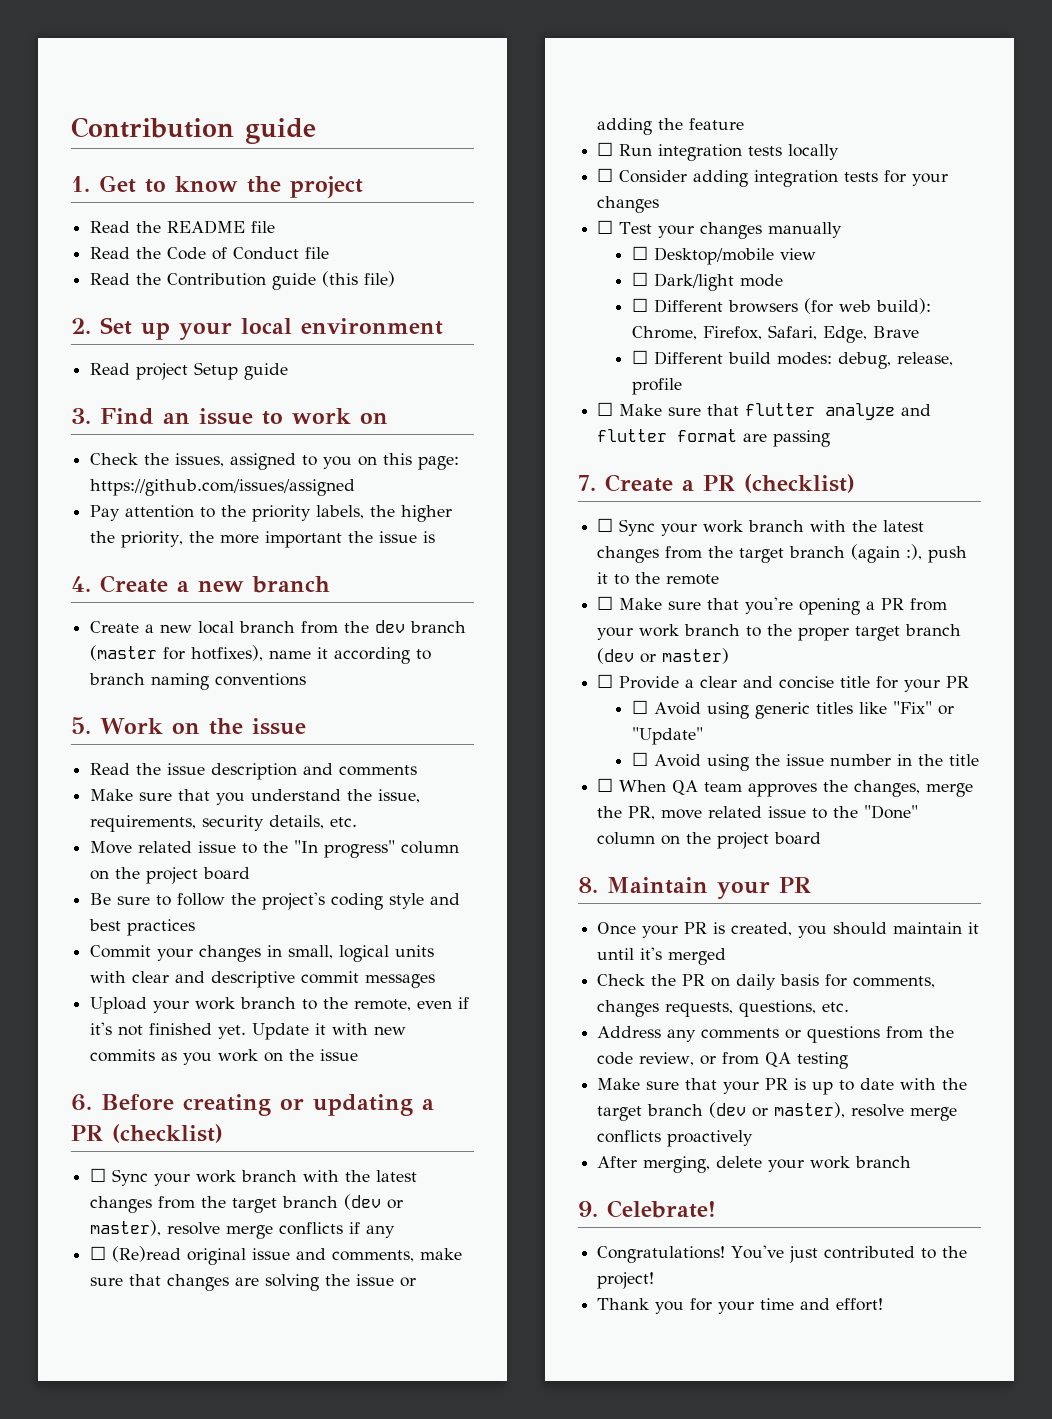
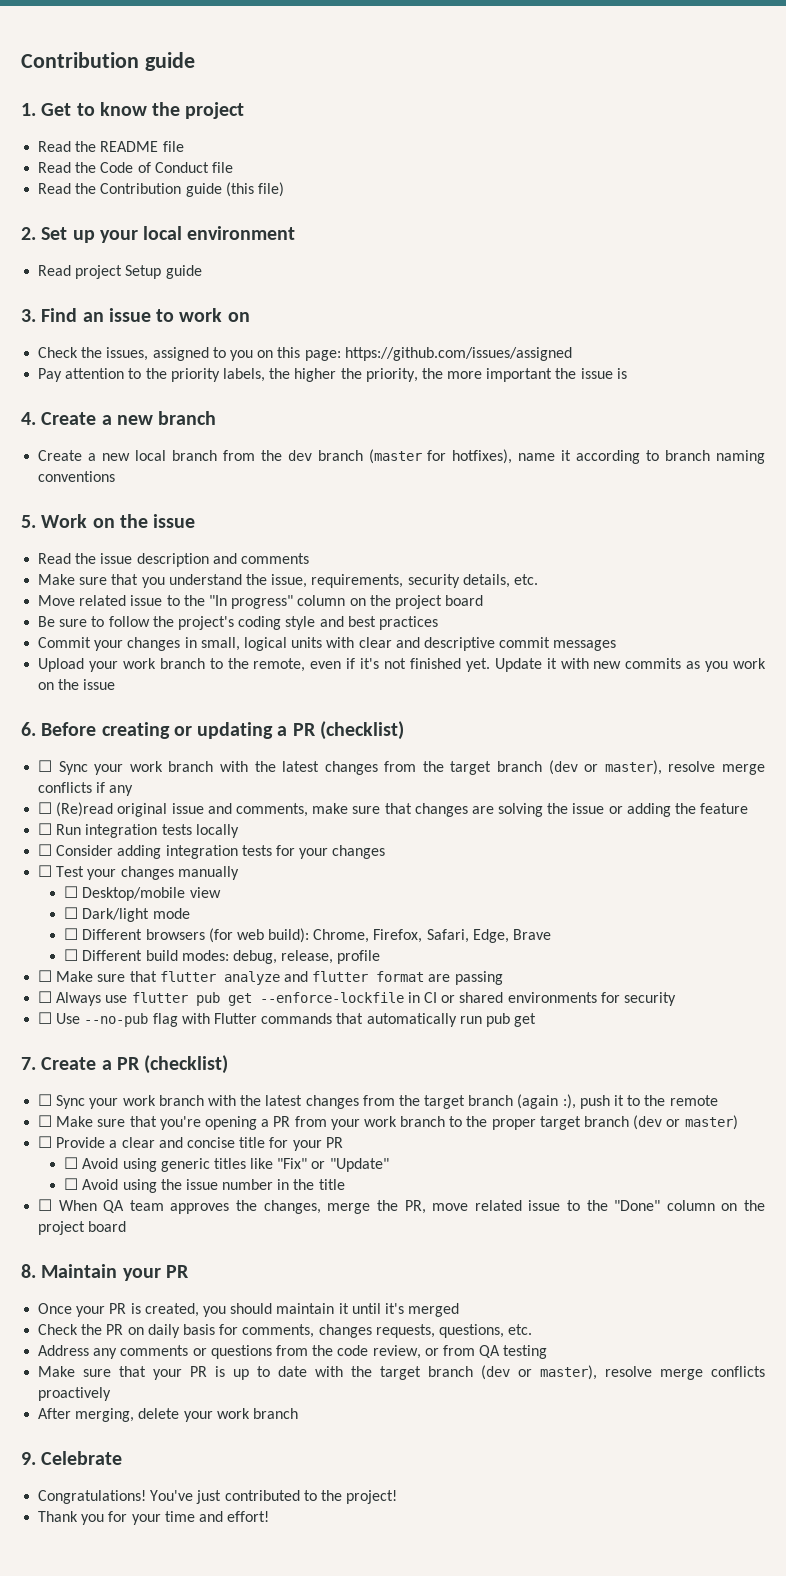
+ ☐ Always use flutter pub get --enforce-lockfile in CI or shared environments for security
+ ☐ Use --no-pub flag with Flutter commands that automatically run pub get
- 9. Celebrate!
+ 9. Celebrate

